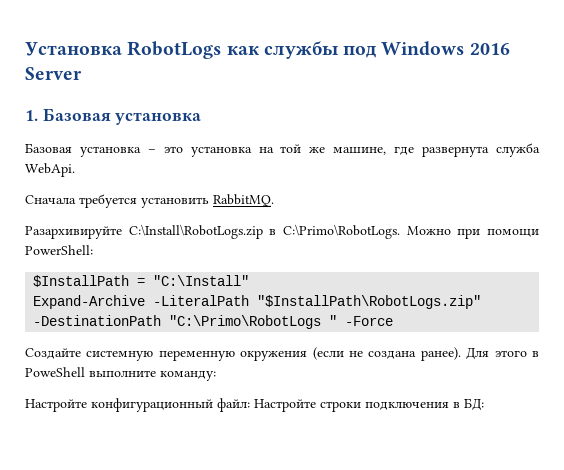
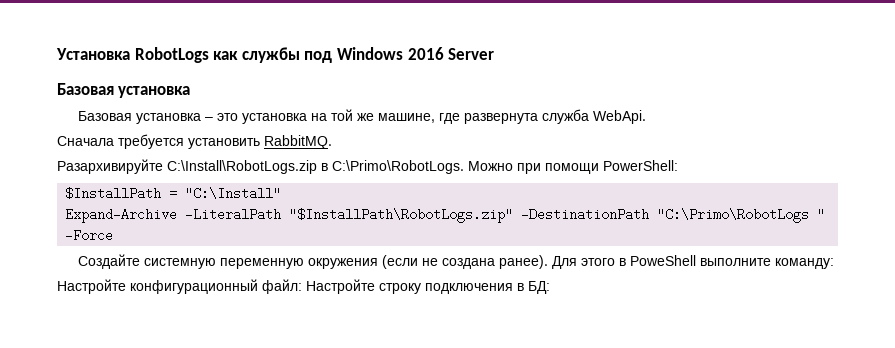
  Установка RobotLogs как службы под Windows 2016 Server
- 1. Базовая установка
+ Базовая установка
- Настройте конфигурационный файл: Настройте строки подключения в БД:
+ Настройте конфигурационный файл: Настройте строку подключения в БД:

